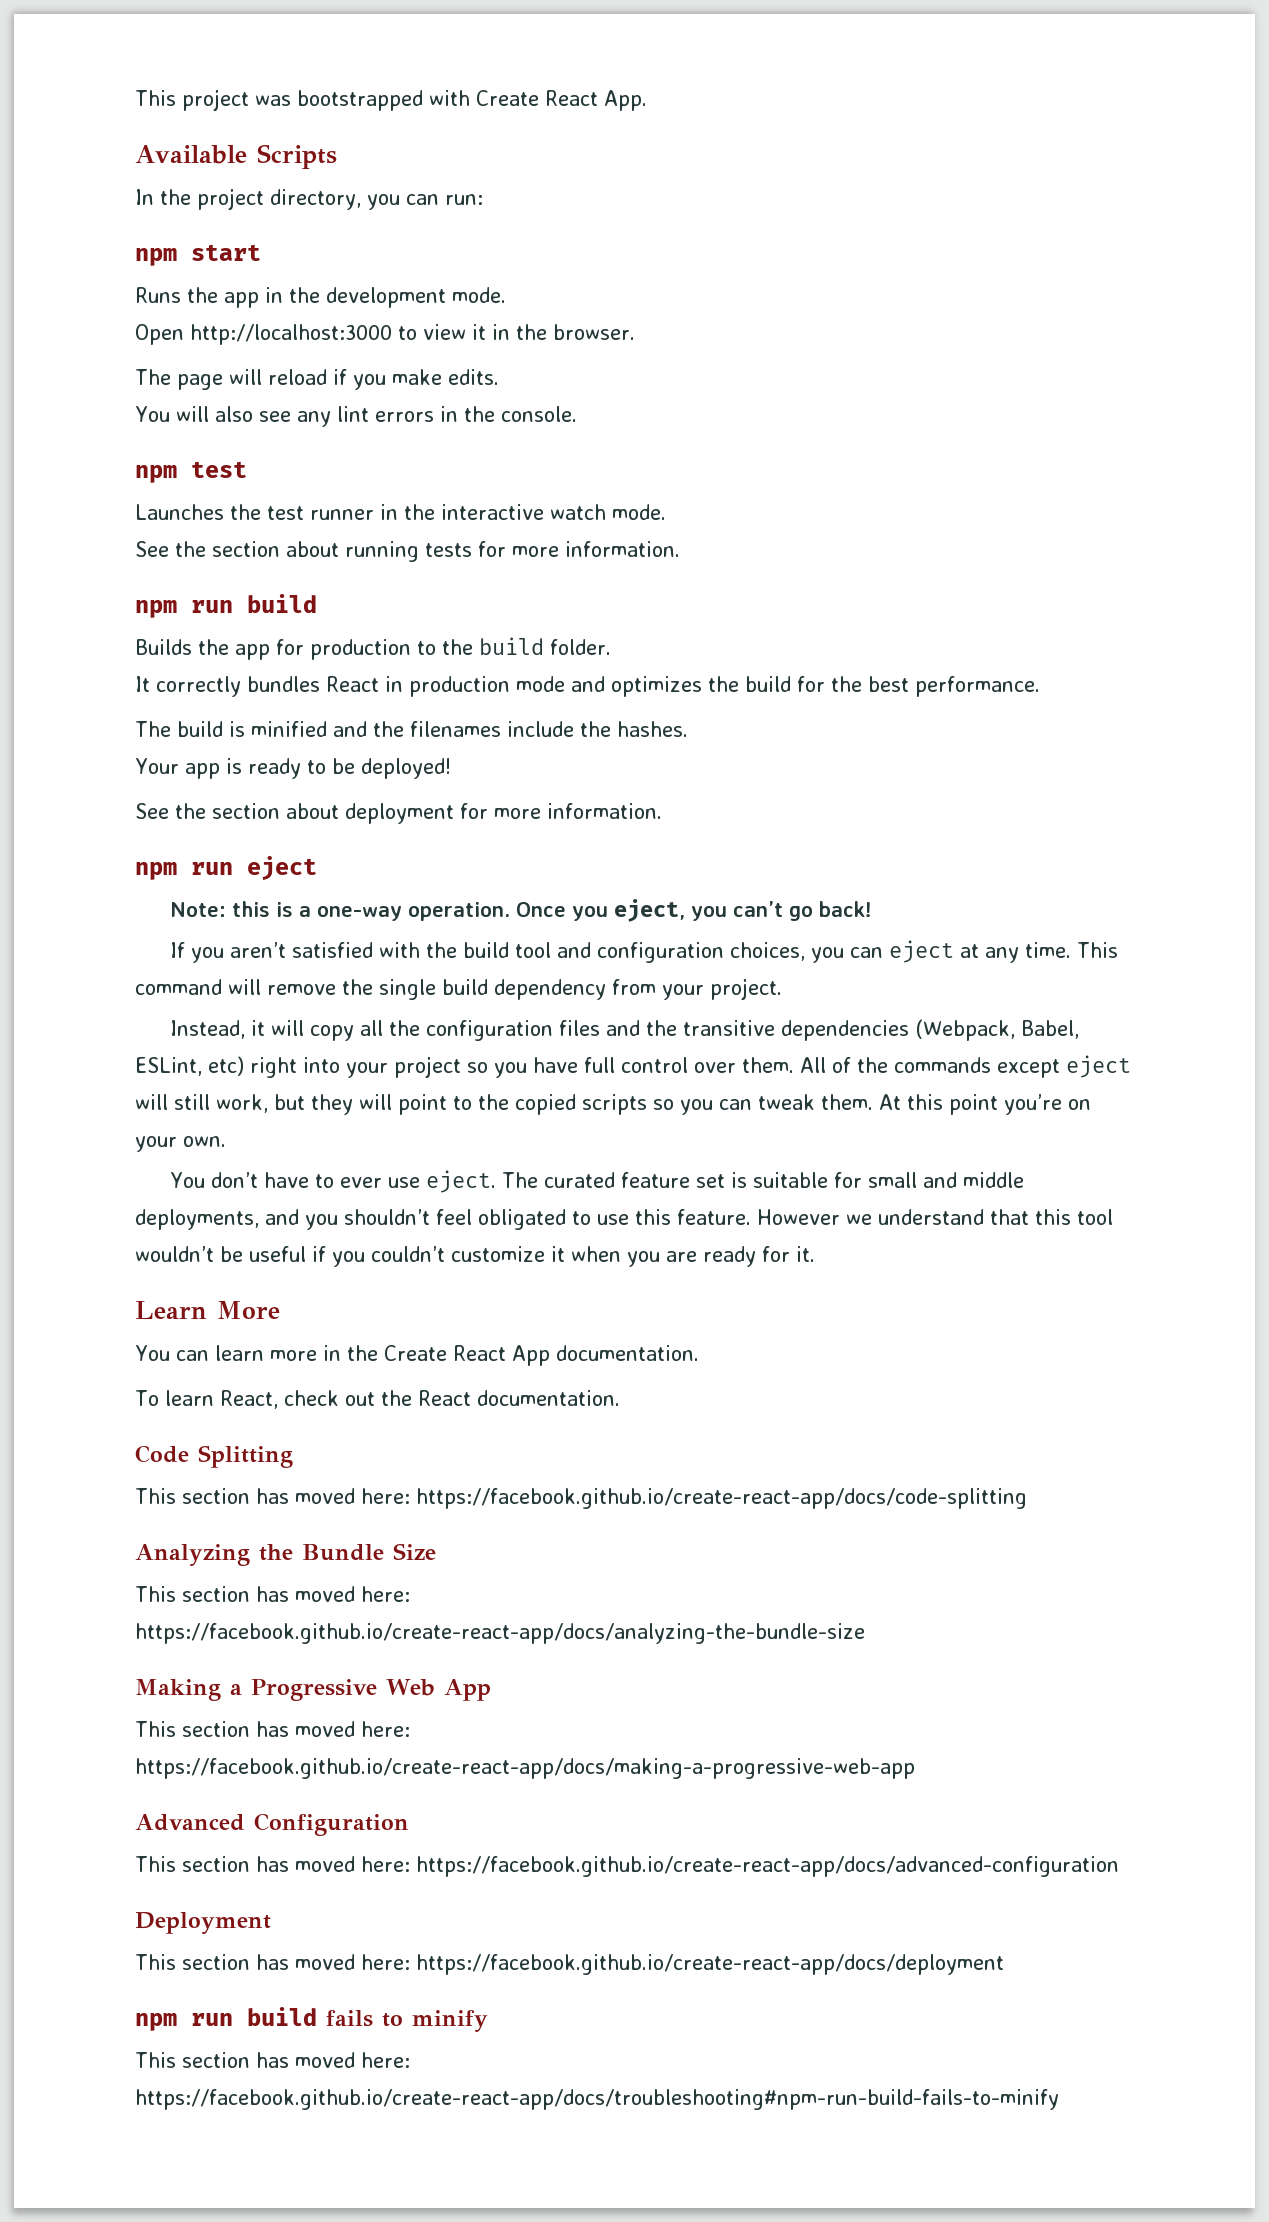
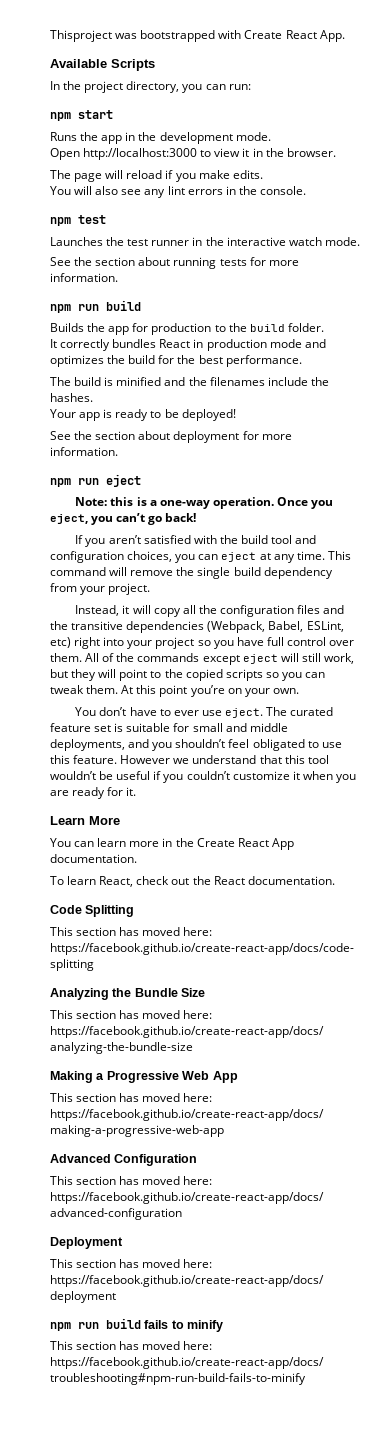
- This project was bootstrapped with Create React App.
+ Thisproject was bootstrapped with Create React App.

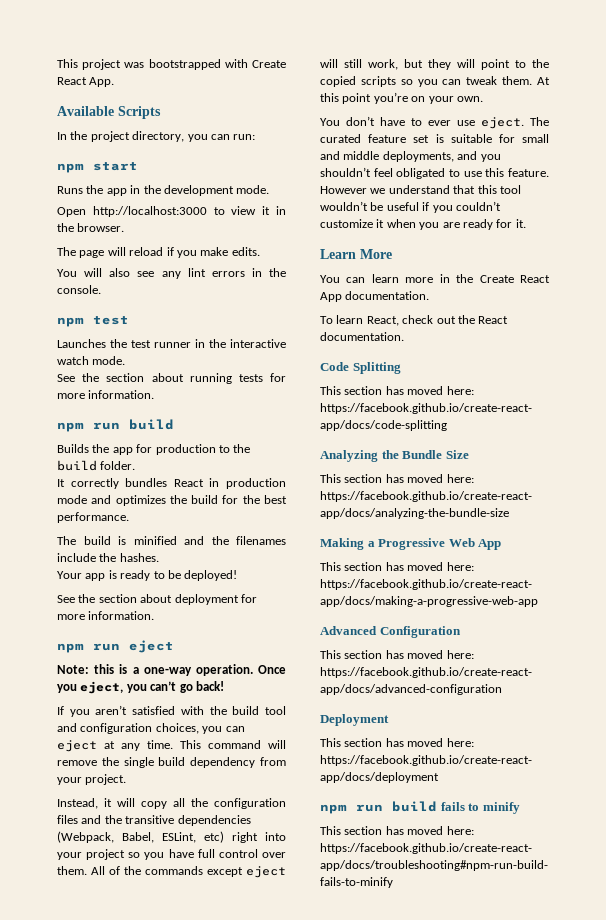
- Thisproject was bootstrapped with Create React App.
+ This project was bootstrapped with Create React App.

